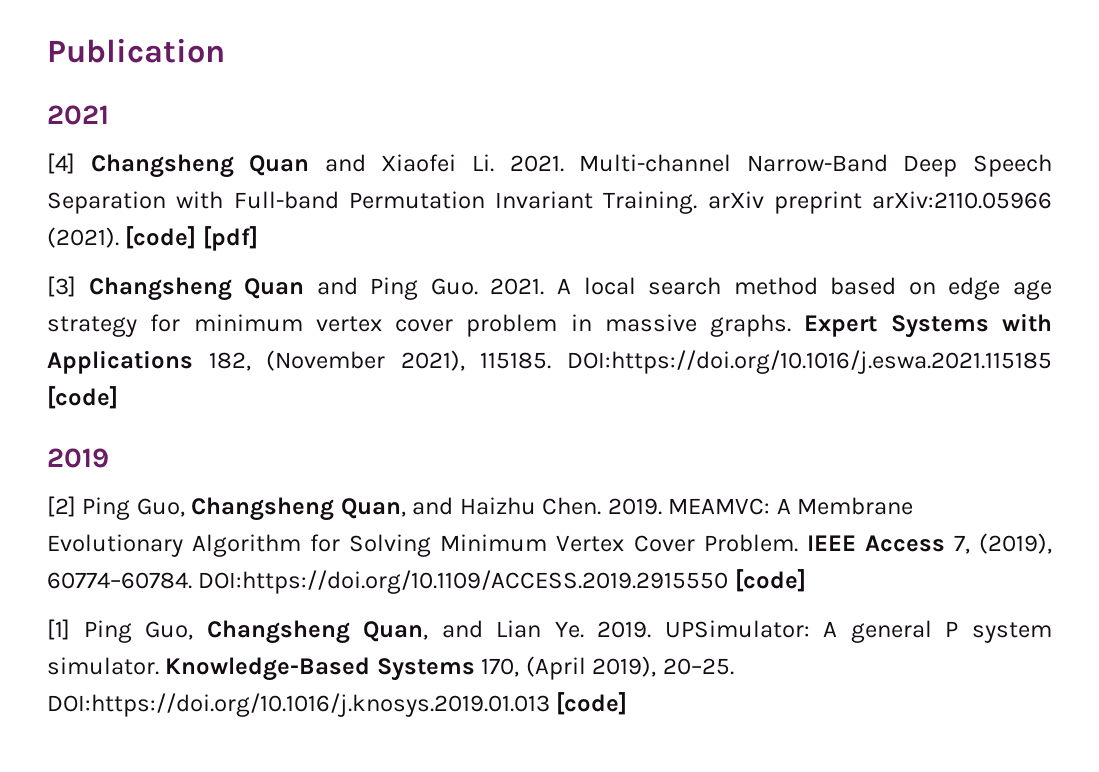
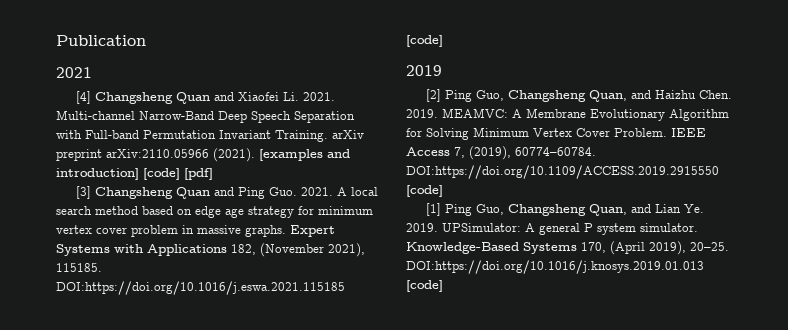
- [code] [pdf]
+ [examples and introduction] [code] [pdf]

